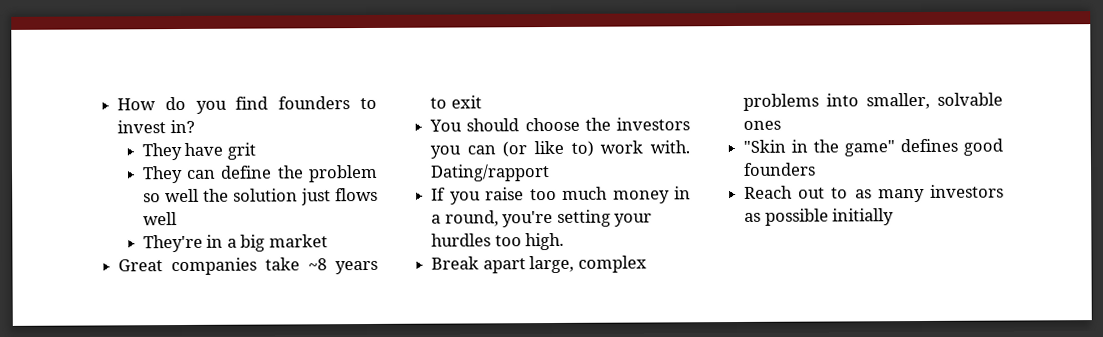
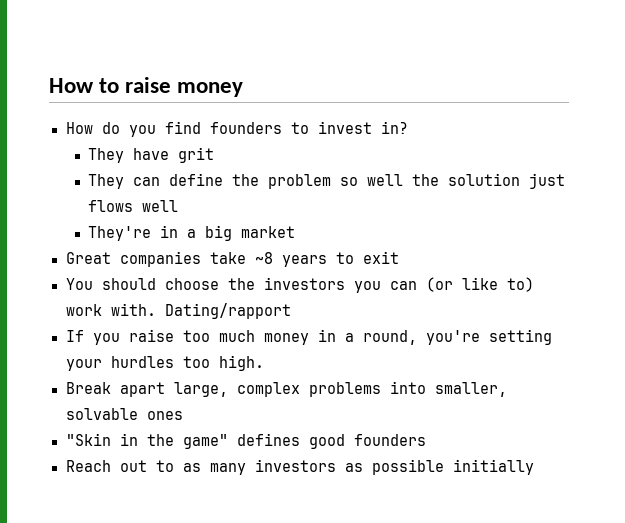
+ How to raise money

